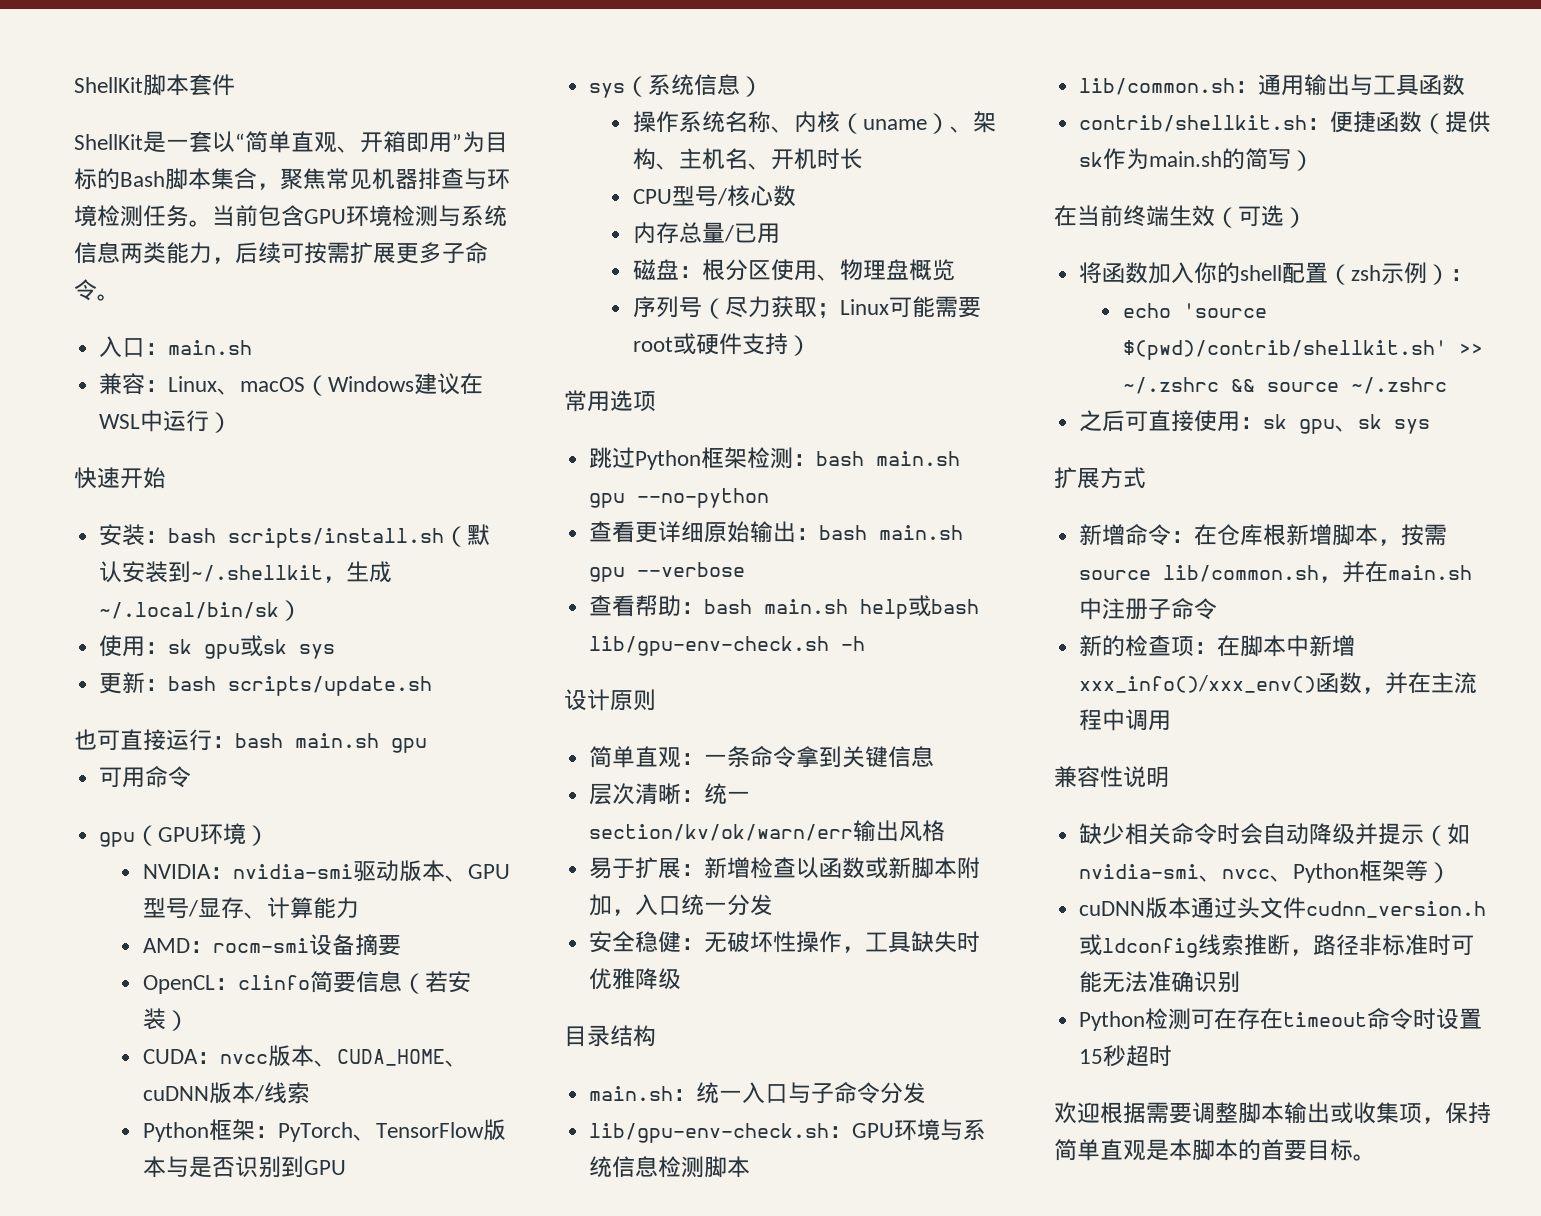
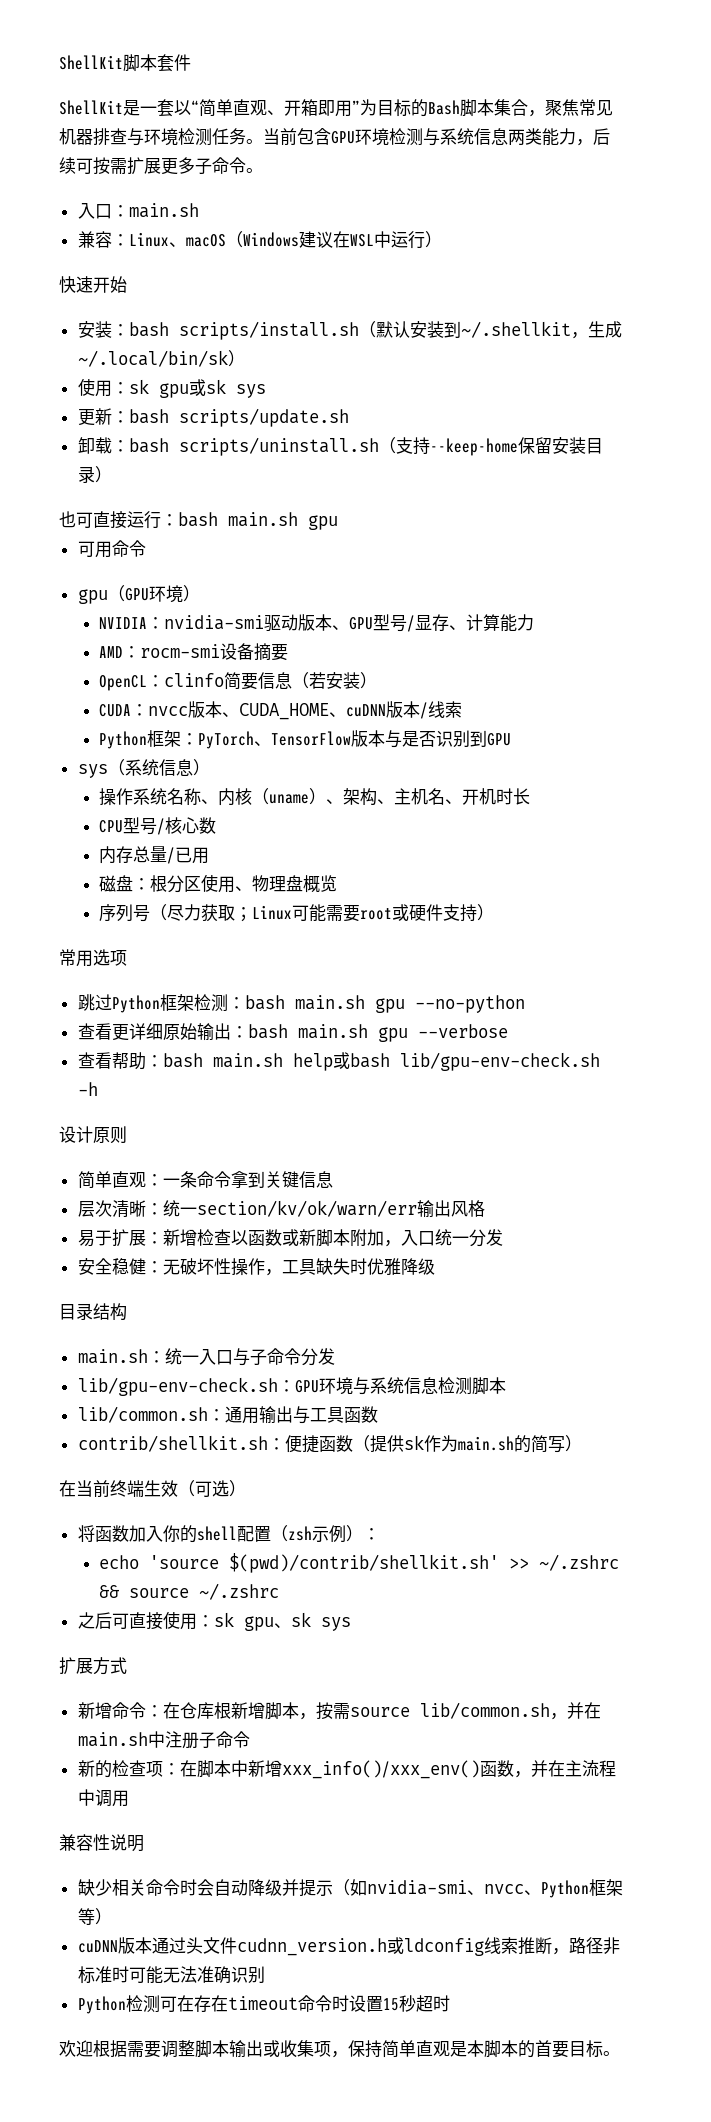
+ 卸载：bash scripts/uninstall.sh（支持--keep-home保留安装目录）

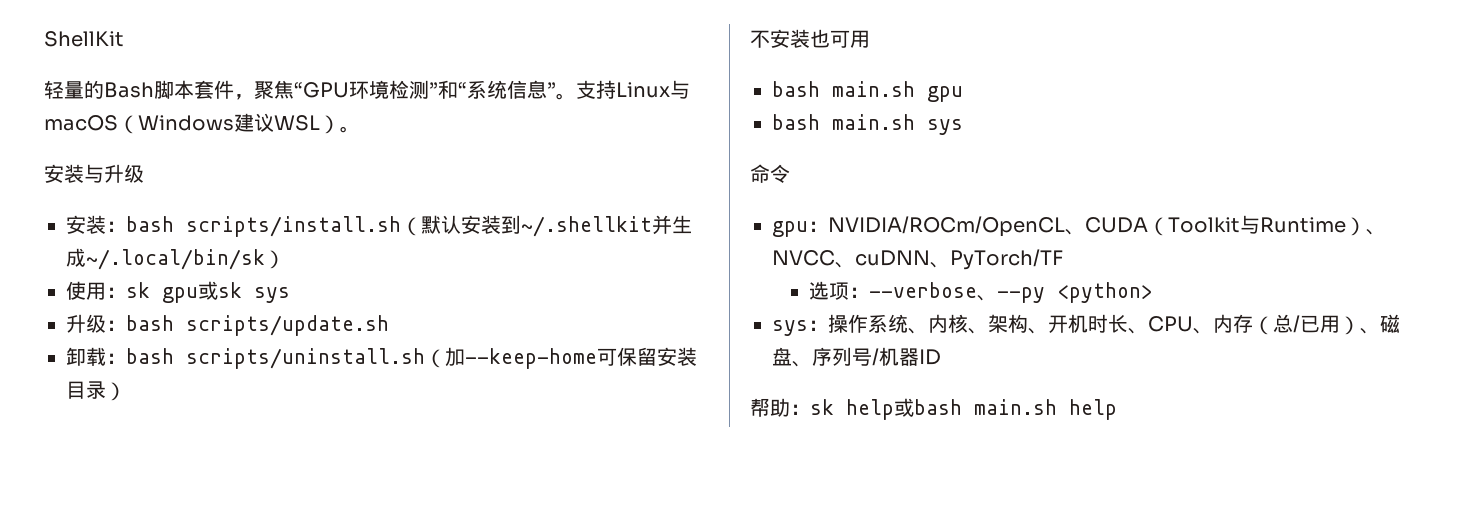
- ShellKit脚本套件
- ShellKit是一套以“简单直观、开箱即用”为目标的Bash脚本集合，聚焦常见机器排查与环境检测任务。当前包含GPU环境检测与系统信息两类能力，后续可按需扩展更多子命令。
- 入口：main.sh
- 兼容：Linux、macOS（Windows建议在WSL中运行）
- 快速开始
+ ShellKit
+ 轻量的Bash脚本套件，聚焦“GPU环境检测”和“系统信息”。支持Linux与macOS（Windows建议WSL）。
+ 安装与升级
- 安装：bash scripts/install.sh（默认安装到~/.shellkit，生成~/.local/bin/sk）
+ 安装：bash scripts/install.sh（默认安装到~/.shellkit并生成~/.local/bin/sk）
- 更新：bash scripts/update.sh
+ 升级：bash scripts/update.sh
- 卸载：bash scripts/uninstall.sh（支持--keep-home保留安装目录）
+ 卸载：bash scripts/uninstall.sh（加--keep-home可保留安装目录）
- 也可直接运行：bash main.sh gpu
+ 不安装也可用
+ bash main.sh gpu
- 可用命令
+ bash main.sh sys
+ 命令
- gpu（GPU环境）
- NVIDIA：nvidia-smi驱动版本、GPU型号/显存、计算能力
- AMD：rocm-smi设备摘要
- OpenCL：clinfo简要信息（若安装）
- CUDA：nvcc版本、CUDA_HOME、cuDNN版本/线索
- Python框架：PyTorch、TensorFlow版本与是否识别到GPU
- sys（系统信息）
- 操作系统名称、内核（uname）、架构、主机名、开机时长
- CPU型号/核心数
- 内存总量/已用
- 磁盘：根分区使用、物理盘概览
- 序列号（尽力获取；Linux可能需要root或硬件支持）
- 常用选项
- 跳过Python框架检测：bash main.sh gpu --no-python
- 查看更详细原始输出：bash main.sh gpu --verbose
- 查看帮助：bash main.sh help或bash lib/gpu-env-check.sh -h
- 设计原则
- 简单直观：一条命令拿到关键信息
- 层次清晰：统一section/kv/ok/warn/err输出风格
- 易于扩展：新增检查以函数或新脚本附加，入口统一分发
- 安全稳健：无破坏性操作，工具缺失时优雅降级
- 目录结构
- main.sh：统一入口与子命令分发
- lib/gpu-env-check.sh：GPU环境与系统信息检测脚本
- lib/common.sh：通用输出与工具函数
- contrib/shellkit.sh：便捷函数（提供sk作为main.sh的简写）
- 在当前终端生效（可选）
- 将函数加入你的shell配置（zsh示例）：
- echo 'source $(pwd)/contrib/shellkit.sh' >> ~/.zshrc && source ~/.zshrc
- 之后可直接使用：sk gpu、sk sys
- 扩展方式
- 新增命令：在仓库根新增脚本，按需source lib/common.sh，并在main.sh中注册子命令
- 新的检查项：在脚本中新增xxx_info()/xxx_env()函数，并在主流程中调用
- 兼容性说明
- 缺少相关命令时会自动降级并提示（如nvidia-smi、nvcc、Python框架等）
- cuDNN版本通过头文件cudnn_version.h或ldconfig线索推断，路径非标准时可能无法准确识别
- Python检测可在存在timeout命令时设置15秒超时
- 欢迎根据需要调整脚本输出或收集项，保持简单直观是本脚本的首要目标。
+ gpu：NVIDIA/ROCm/OpenCL、CUDA（Toolkit与Runtime）、NVCC、cuDNN、PyTorch/TF
+ 选项：--verbose、--py <python>
+ sys：操作系统、内核、架构、开机时长、CPU、内存（总/已用）、磁盘、序列号/机器ID
+ 帮助：sk help或bash main.sh help

